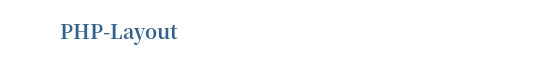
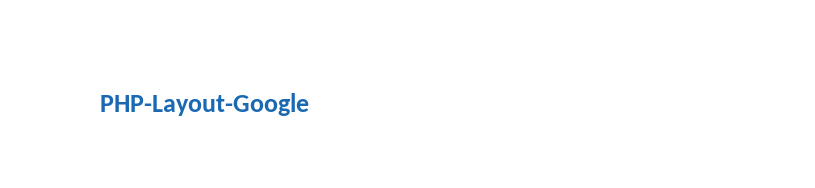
- PHP-Layout
+ PHP-Layout-Google

